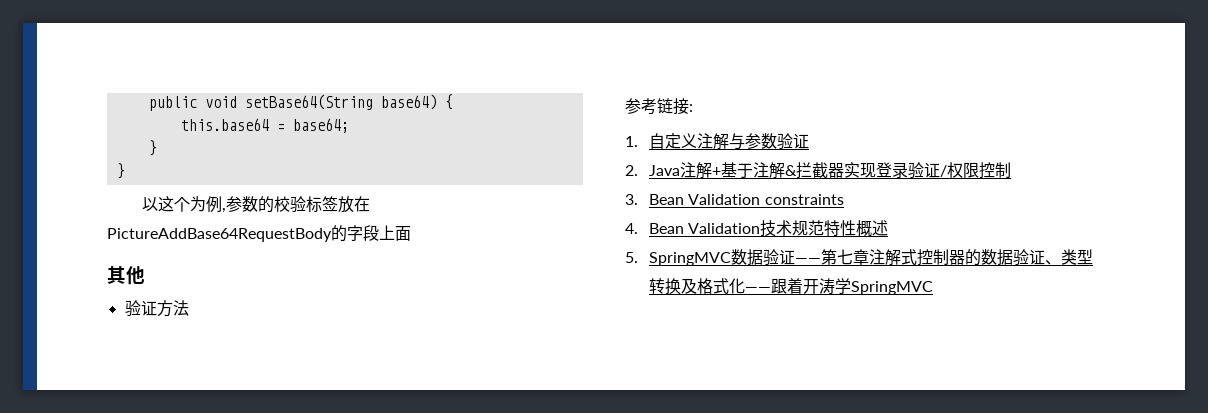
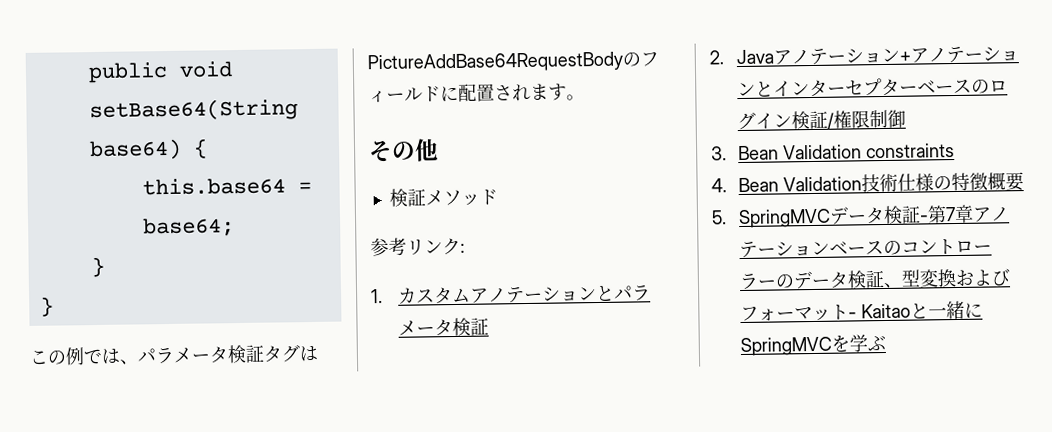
- 以这个为例,参数的校验标签放在PictureAddBase64RequestBody的字段上面
- 其他
- 验证方法
+ この例では、パラメータ検証タグはPictureAddBase64RequestBodyのフィールドに配置されます。
+ その他
+ 検証メソッド
- 参考链接:
+ 参考リンク:
- 1.自定义注解与参数验证
- 2. Java注解+基于注解&拦截器实现登录验证/权限控制
+ 1.カスタムアノテーションとパラメータ検証
+ 2. Javaアノテーション+アノテーションとインターセプターベースのログイン検証/権限制御
- 4. Bean Validation技术规范特性概述
- 5. SpringMVC数据验证——第七章注解式控制器的数据验证、类型转换及格式化——跟着开涛学SpringMVC
+ 4. Bean Validation技術仕様の特徴概要
+ 5. SpringMVCデータ検証-第7章アノテーションベースのコントローラーのデータ検証、型変換およびフォーマット- Kaitaoと一緒にSpringMVCを学ぶ

